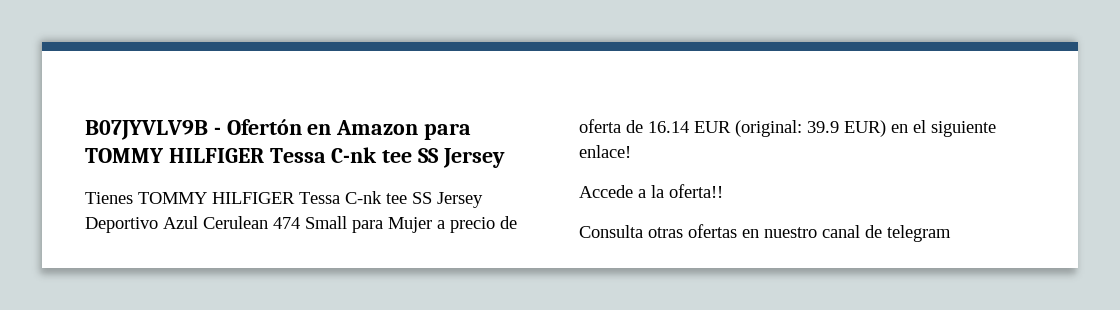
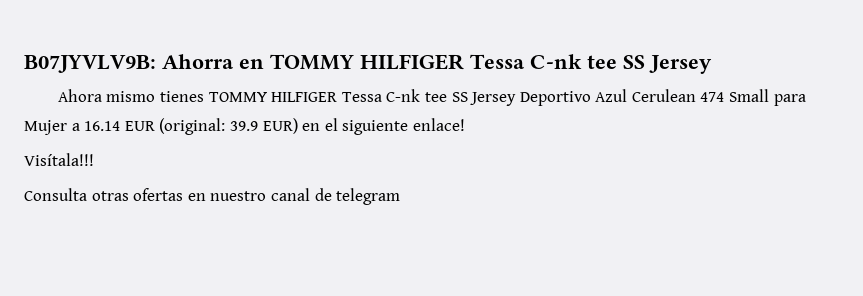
- B07JYVLV9B - Ofertón en Amazon para TOMMY HILFIGER Tessa C-nk tee SS Jersey
+ B07JYVLV9B: Ahorra en TOMMY HILFIGER Tessa C-nk tee SS Jersey
- Tienes TOMMY HILFIGER Tessa C-nk tee SS Jersey Deportivo Azul Cerulean 474 Small para Mujer a precio de oferta de 16.14 EUR (original: 39.9 EUR) en el siguiente enlace!
+ Ahora mismo tienes TOMMY HILFIGER Tessa C-nk tee SS Jersey Deportivo Azul Cerulean 474 Small para Mujer a 16.14 EUR (original: 39.9 EUR) en el siguiente enlace!
- Accede a la oferta!!
+ Visítala!!!

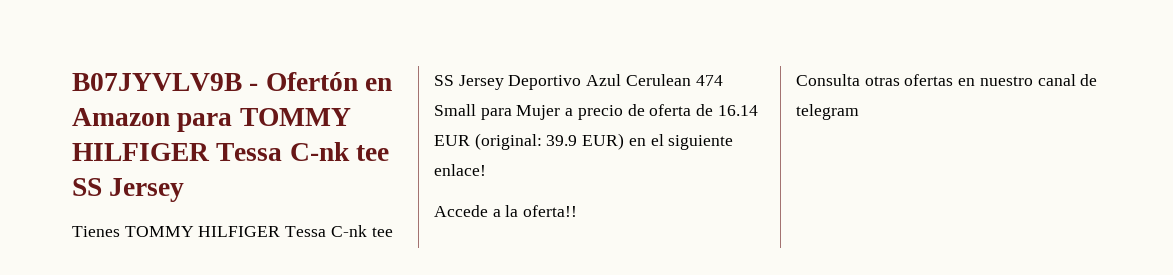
- B07JYVLV9B: Ahorra en TOMMY HILFIGER Tessa C-nk tee SS Jersey
+ B07JYVLV9B - Ofertón en Amazon para TOMMY HILFIGER Tessa C-nk tee SS Jersey
- Ahora mismo tienes TOMMY HILFIGER Tessa C-nk tee SS Jersey Deportivo Azul Cerulean 474 Small para Mujer a 16.14 EUR (original: 39.9 EUR) en el siguiente enlace!
+ Tienes TOMMY HILFIGER Tessa C-nk tee SS Jersey Deportivo Azul Cerulean 474 Small para Mujer a precio de oferta de 16.14 EUR (original: 39.9 EUR) en el siguiente enlace!
- Visítala!!!
+ Accede a la oferta!!

